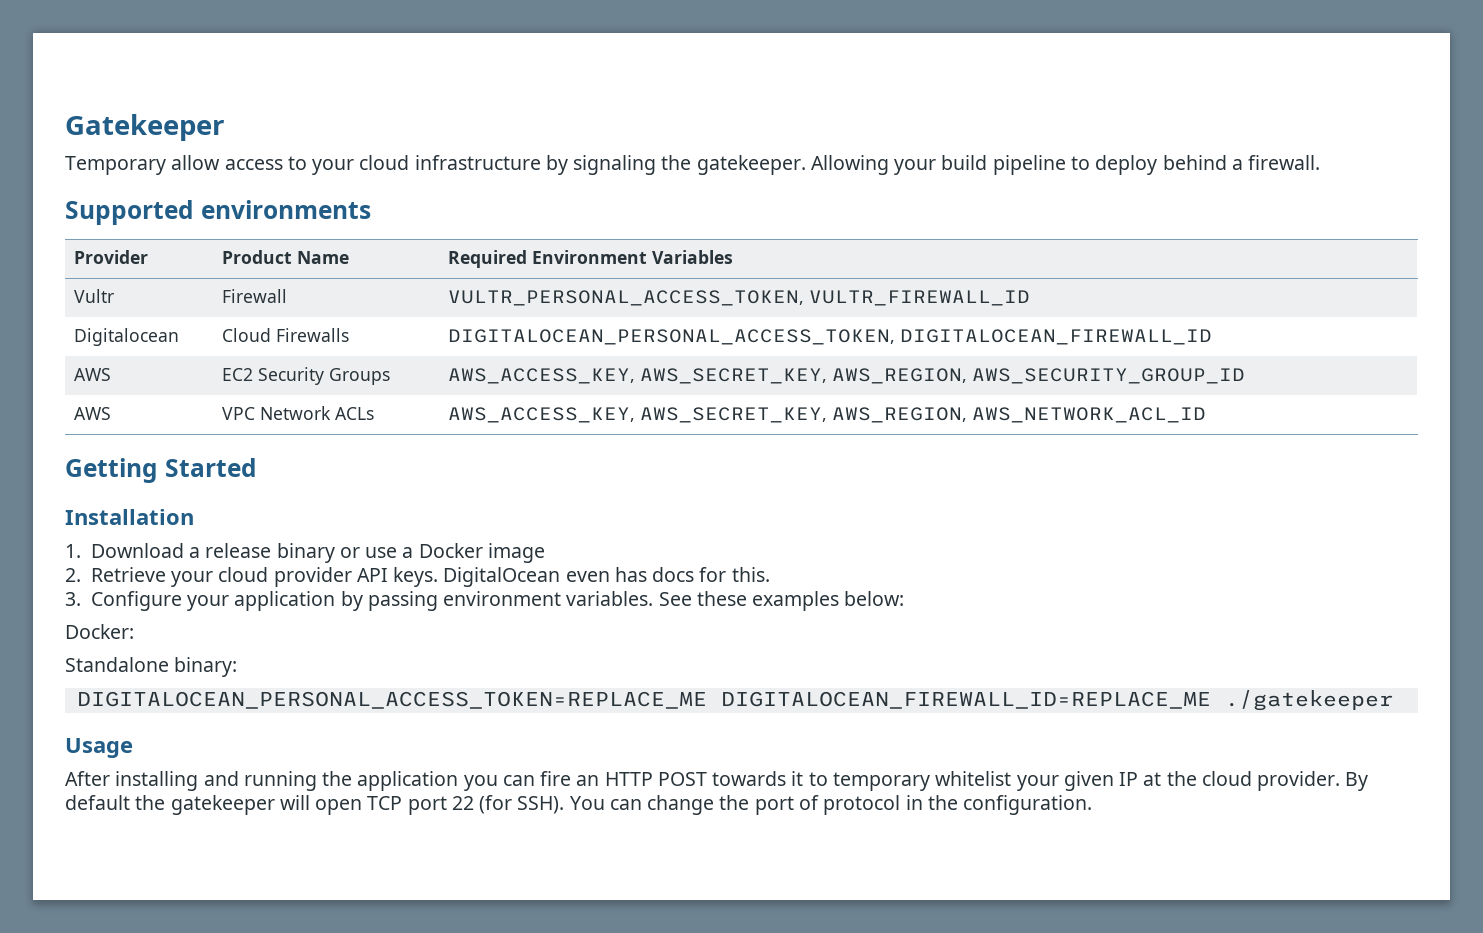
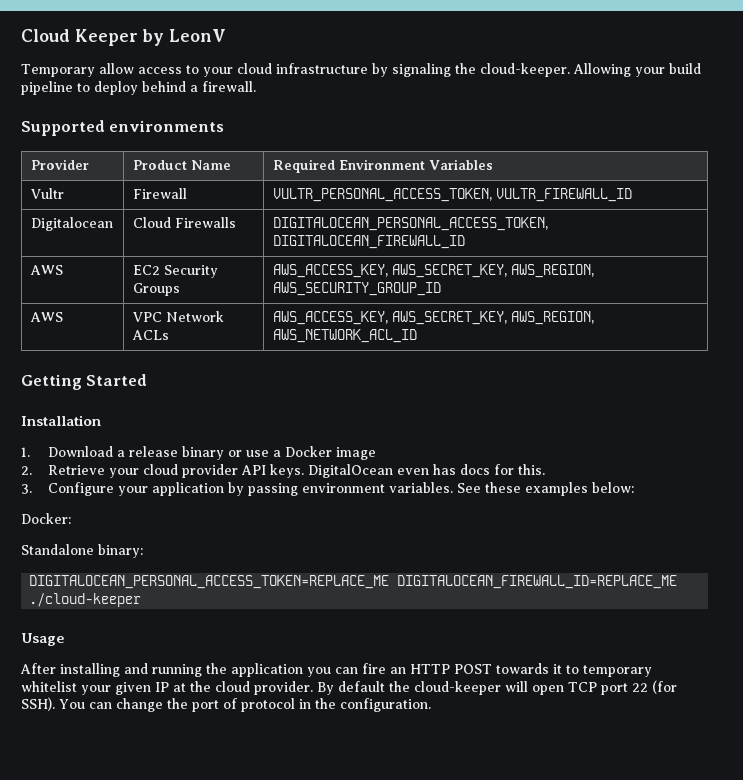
- Gatekeeper
+ Cloud Keeper by LeonV
- Temporary allow access to your cloud infrastructure by signaling the gatekeeper.
+ Temporary allow access to your cloud infrastructure by signaling the cloud-keeper.
- DIGITALOCEAN_PERSONAL_ACCESS_TOKEN=REPLACE_ME DIGITALOCEAN_FIREWALL_ID=REPLACE_ME ./gatekeeper
+ DIGITALOCEAN_PERSONAL_ACCESS_TOKEN=REPLACE_ME DIGITALOCEAN_FIREWALL_ID=REPLACE_ME ./cloud-keeper
- By default the gatekeeper will open TCP port 22 (for SSH).
+ By default the cloud-keeper will open TCP port 22 (for SSH).

